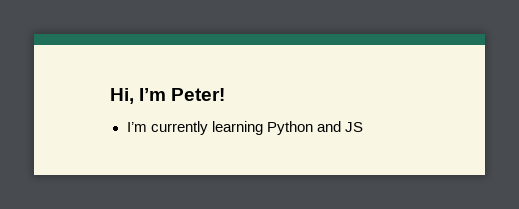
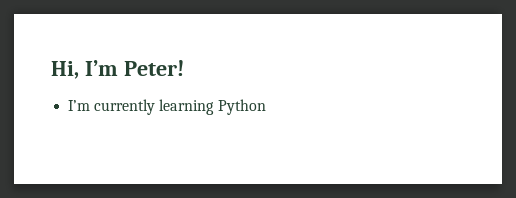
- I’m currently learning Python and JS
+ I’m currently learning Python

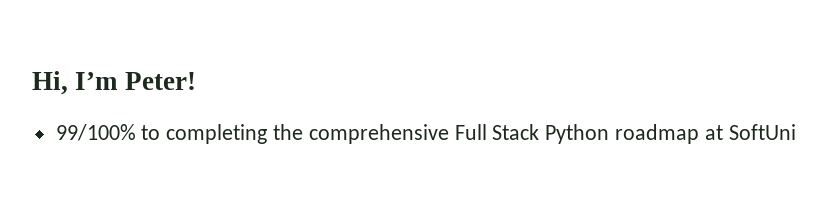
- I’m currently learning Python
+ 99/100% to completing the comprehensive Full Stack Python roadmap at SoftUni

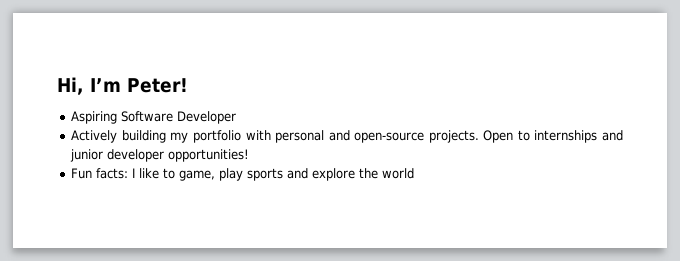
- 99/100% to completing the comprehensive Full Stack Python roadmap at SoftUni
+ Aspiring Software Developer
+ Actively building my portfolio with personal and open-source projects. Open to internships and junior developer opportunities!
+ Fun facts: I like to game, play sports and explore the world

